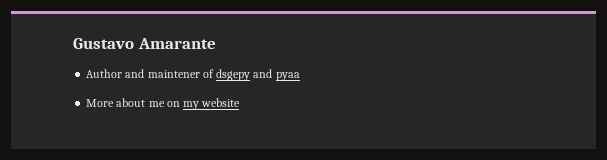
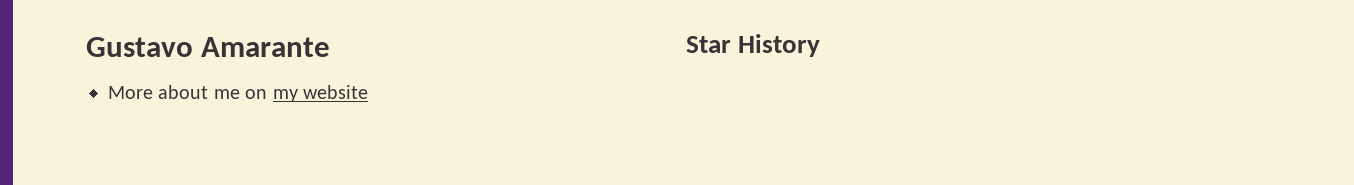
- Author and maintener of dsgepy and pyaa
+ Star History

